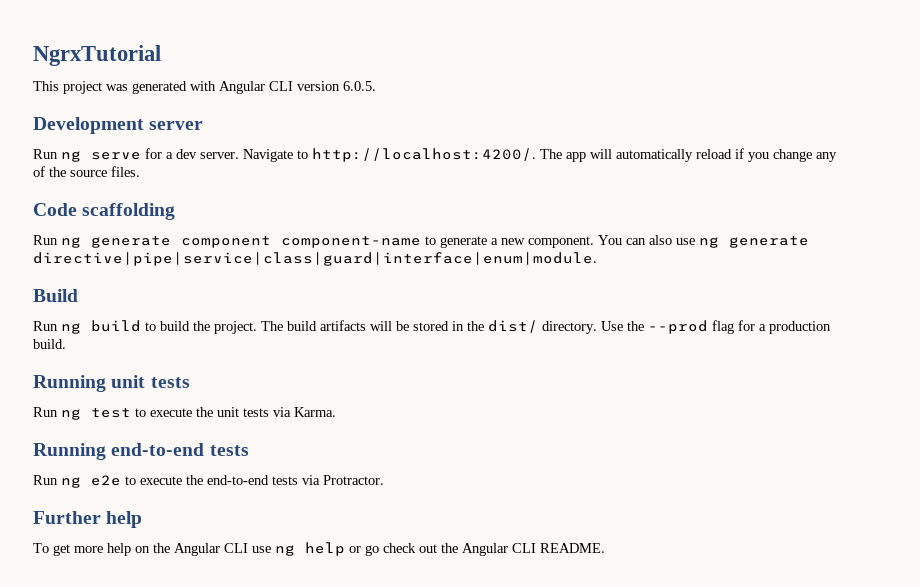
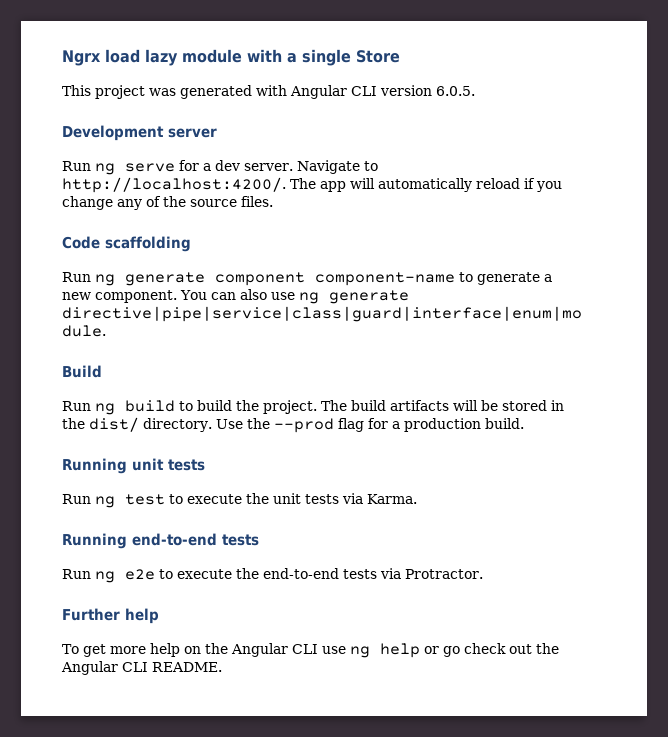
- NgrxTutorial
+ Ngrx load lazy module with a single Store

